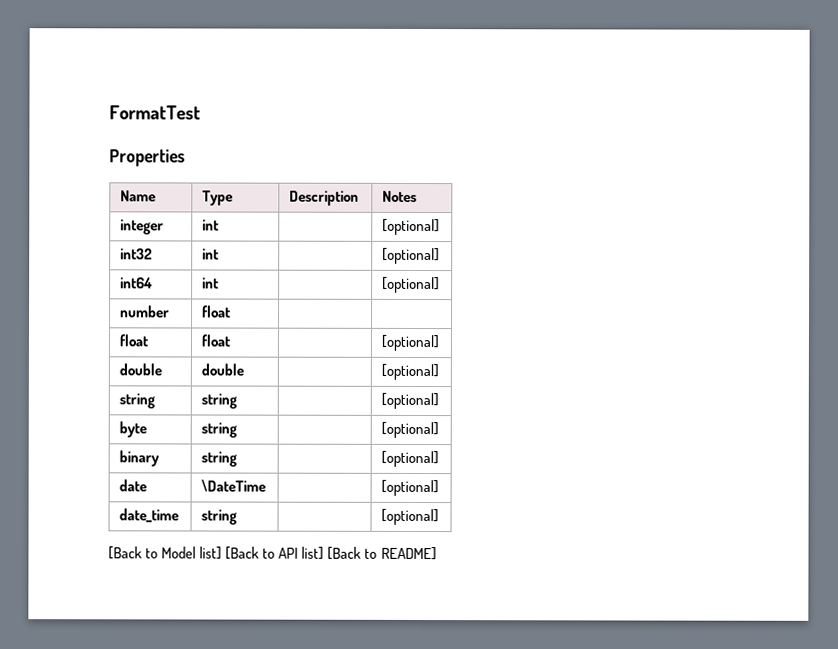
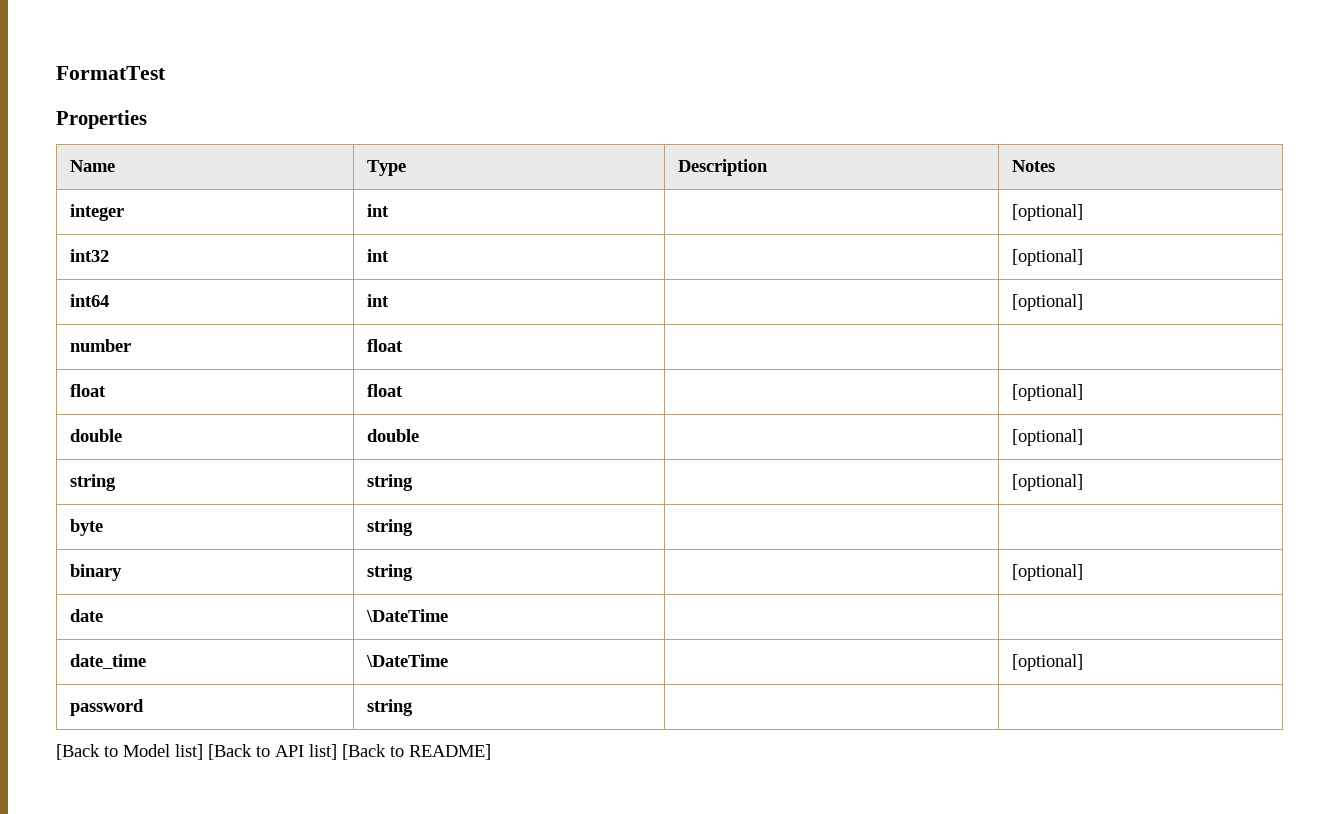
- byte | string | | [optional]
+ byte | string | |
- date | \DateTime | | [optional]
- date_time | string | | [optional]
+ date | \DateTime | |
+ date_time | \DateTime | | [optional]
+ password | string | |

